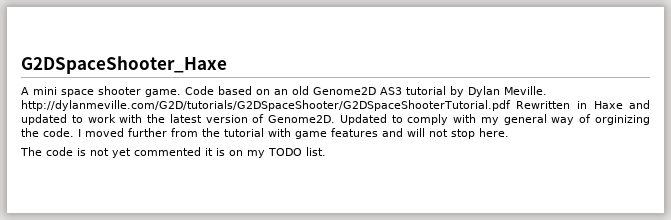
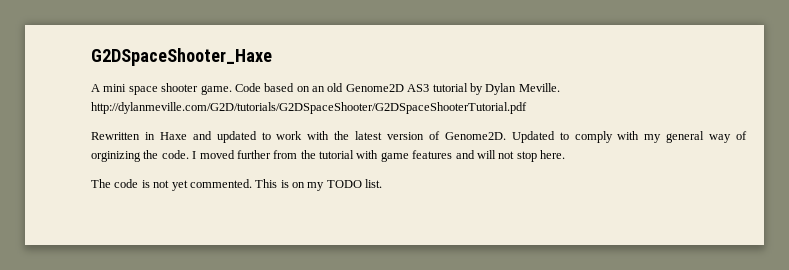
- Code based on an old Genome2D AS3 tutorial by Dylan Meville. http://dylanmeville.com/G2D/tutorials/G2DSpaceShooter/G2DSpaceShooterTutorial.pdf Rewritten in Haxe and updated to work with the latest version of Genome2D.
+ Code based on an old Genome2D AS3 tutorial by Dylan Meville. http://dylanmeville.com/G2D/tutorials/G2DSpaceShooter/G2DSpaceShooterTutorial.pdf
+ Rewritten in Haxe and updated to work with the latest version of Genome2D.
- The code is not yet commented it is on my TODO list.
+ The code is not yet commented. This is on my TODO list.

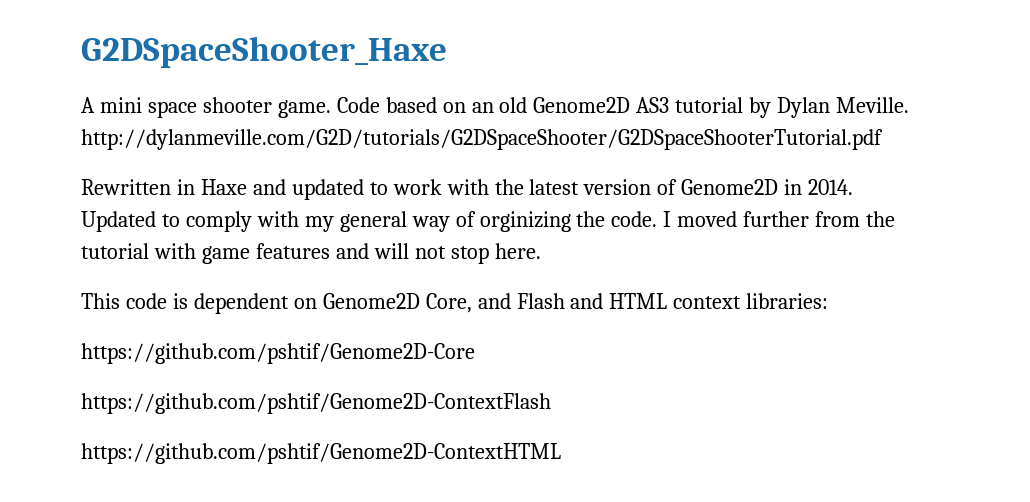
- Rewritten in Haxe and updated to work with the latest version of Genome2D.
+ Rewritten in Haxe and updated to work with the latest version of Genome2D in 2014.
- The code is not yet commented. This is on my TODO list.
+ This code is dependent on Genome2D Core, and Flash and HTML context libraries:
+ https://github.com/pshtif/Genome2D-Core
+ https://github.com/pshtif/Genome2D-ContextFlash
+ https://github.com/pshtif/Genome2D-ContextHTML

